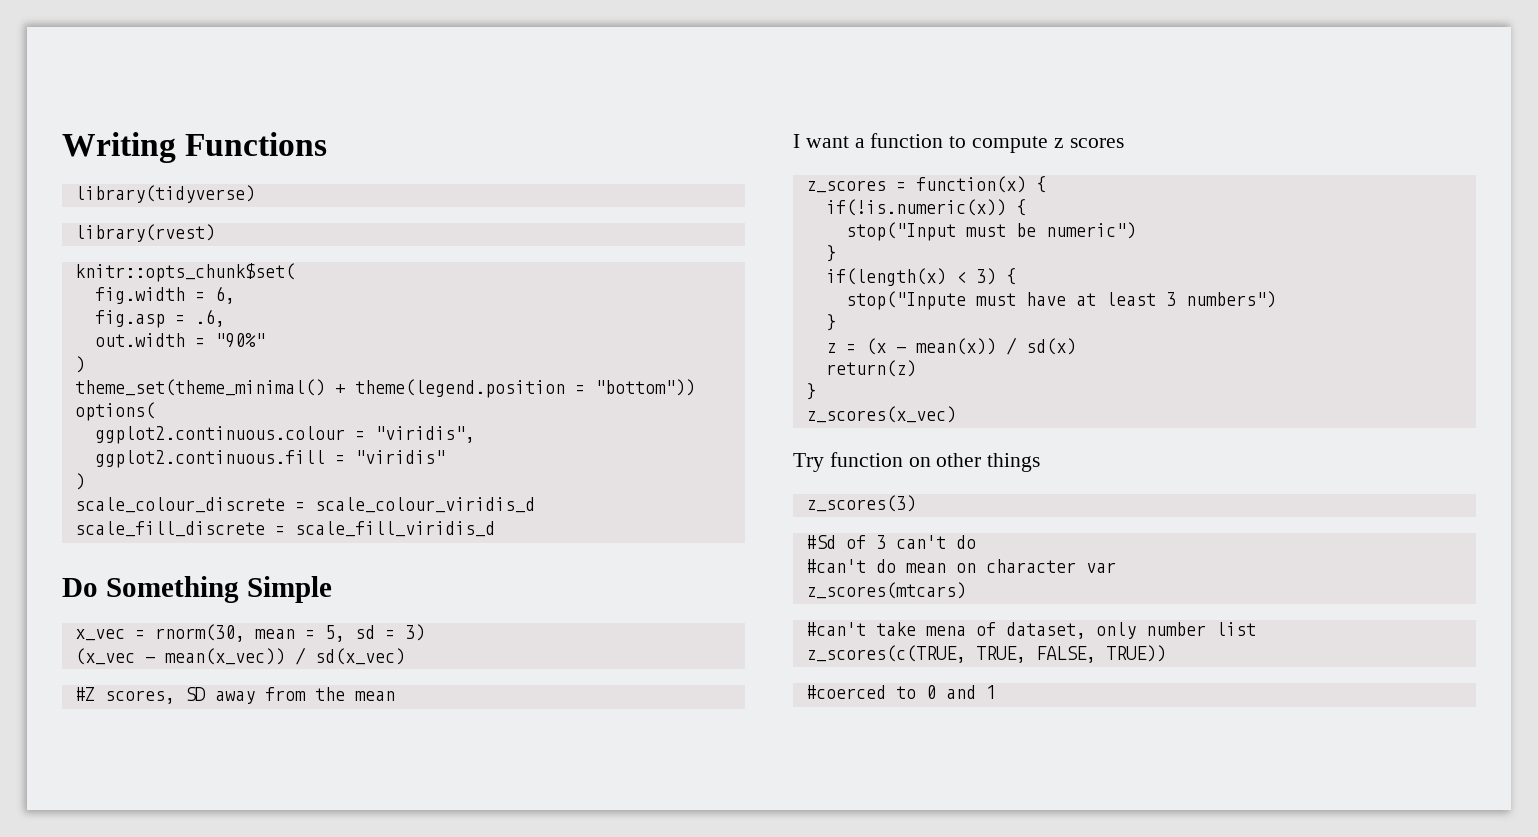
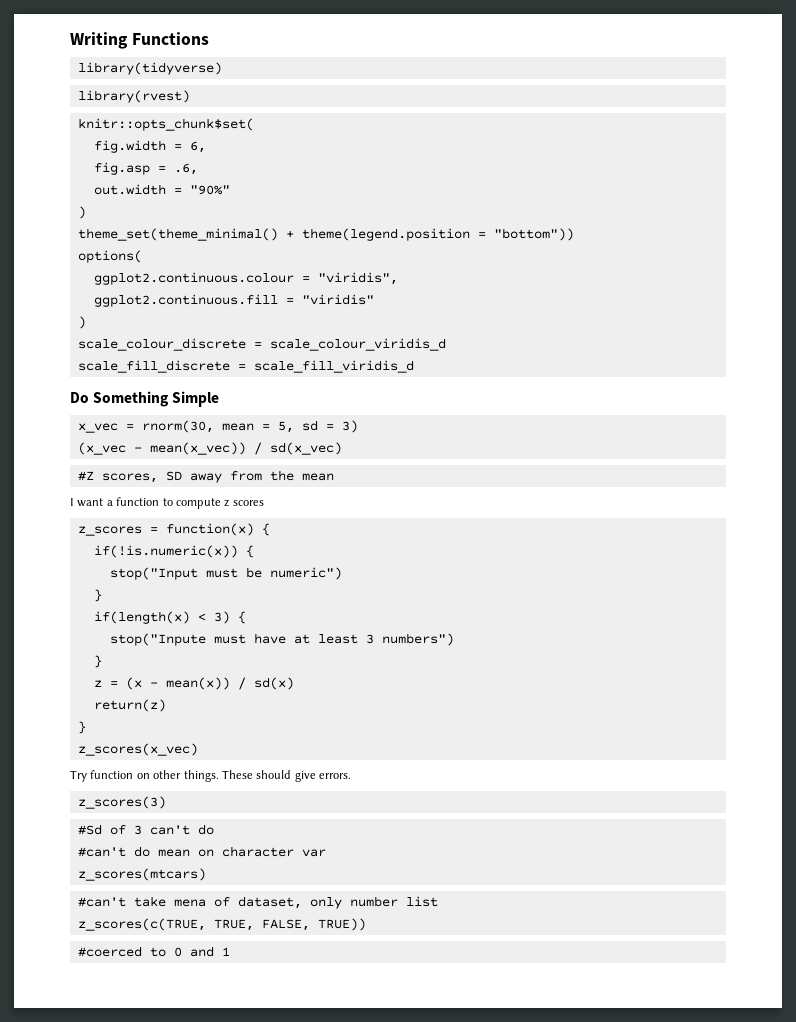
- Try function on other things
+ Try function on other things. These should give errors.

